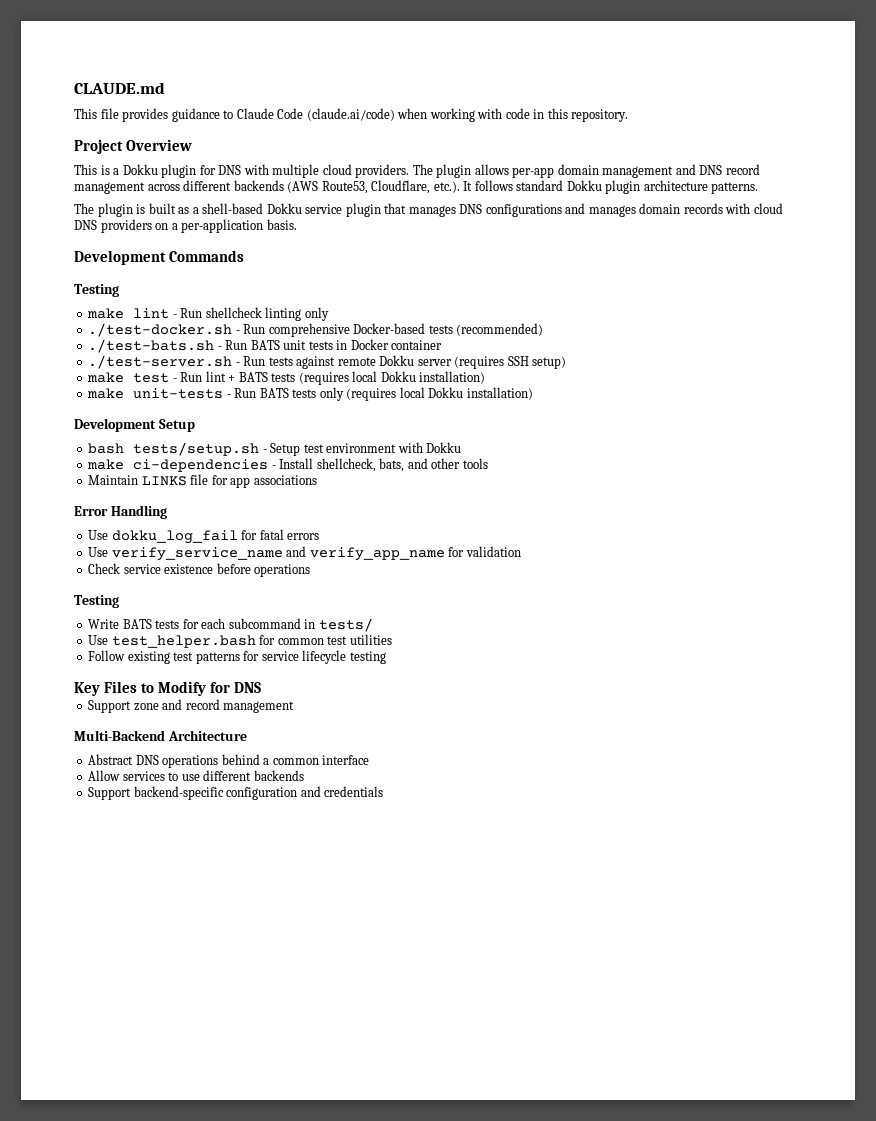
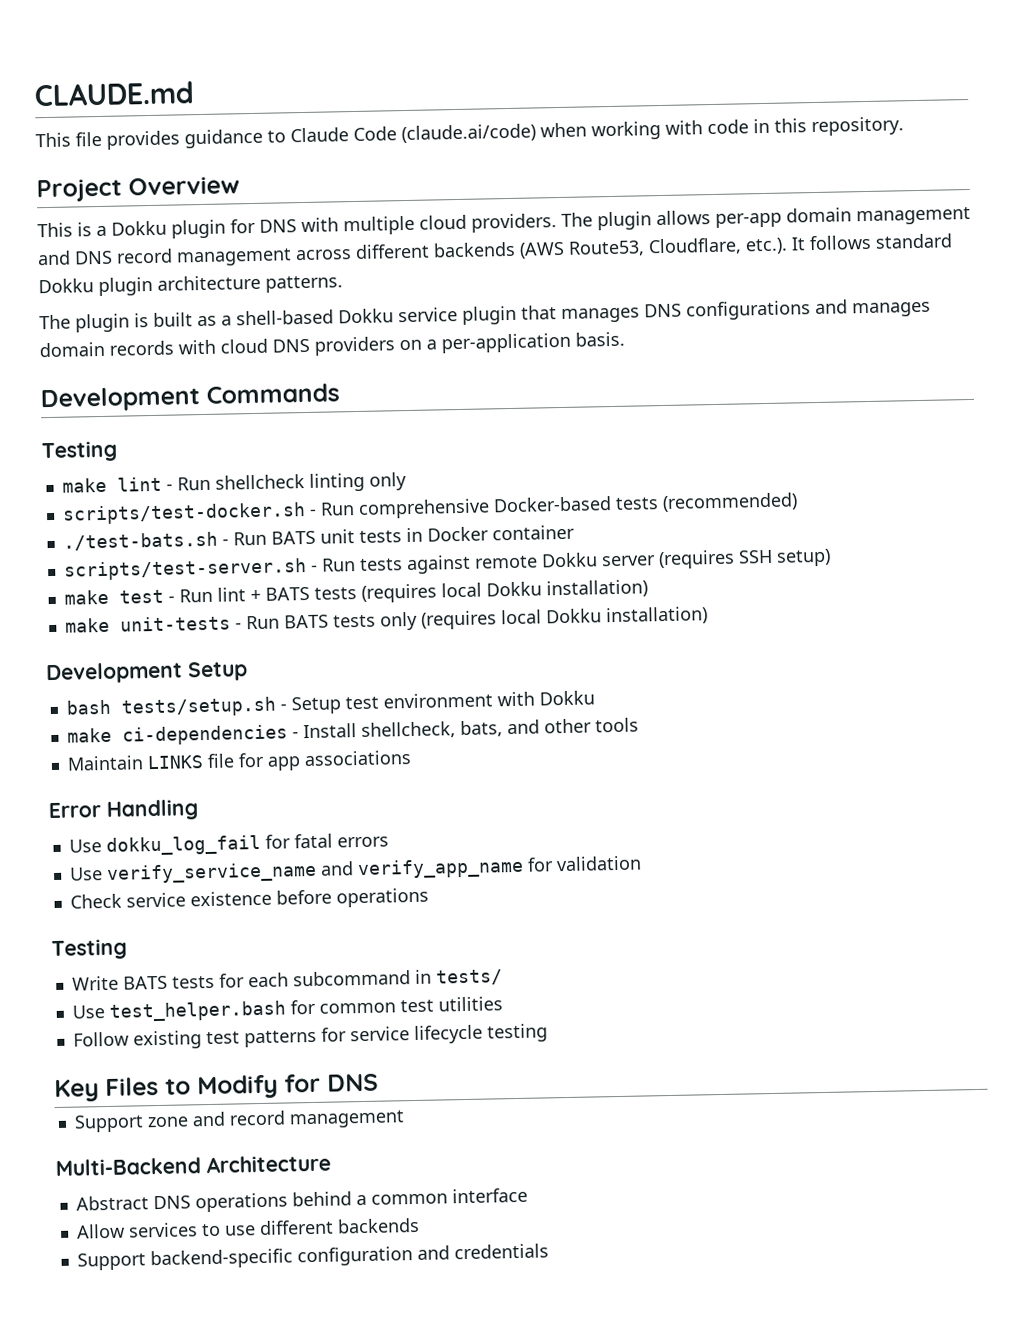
- ./test-docker.sh - Run comprehensive Docker-based tests (recommended)
+ scripts/test-docker.sh - Run comprehensive Docker-based tests (recommended)
- ./test-server.sh - Run tests against remote Dokku server (requires SSH setup)
+ scripts/test-server.sh - Run tests against remote Dokku server (requires SSH setup)

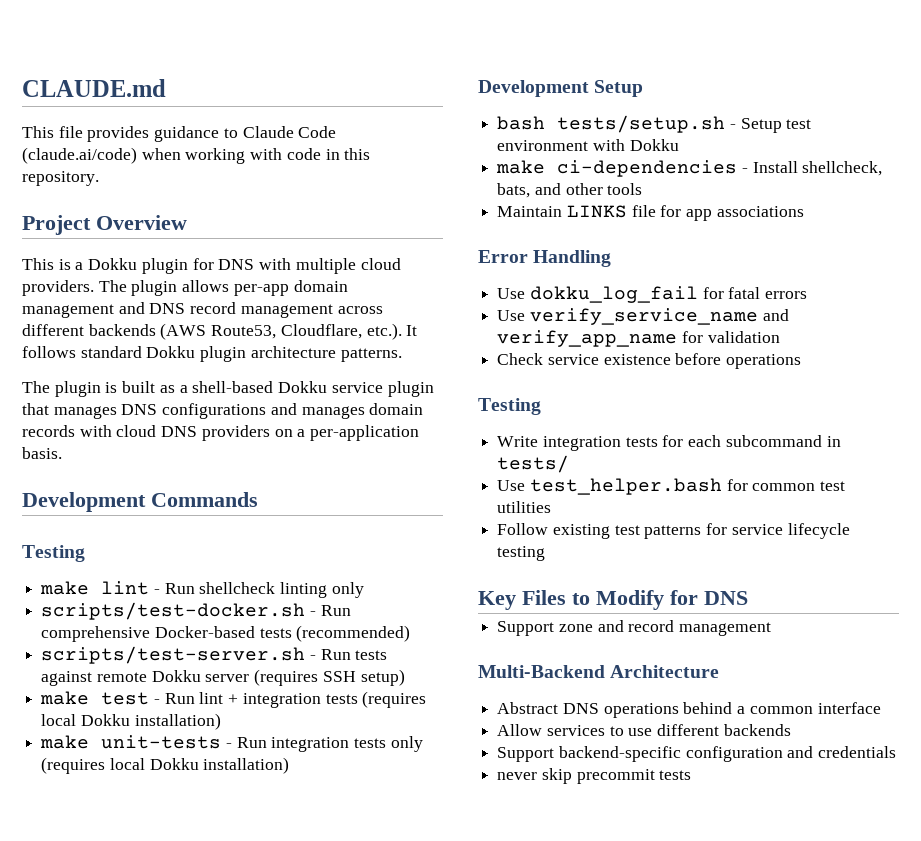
- ./test-bats.sh - Run BATS unit tests in Docker container
- make test - Run lint + BATS tests (requires local Dokku installation)
+ make test - Run lint + integration tests (requires local Dokku installation)
- make unit-tests - Run BATS tests only (requires local Dokku installation)
+ make unit-tests - Run integration tests only (requires local Dokku installation)
- Write BATS tests for each subcommand in tests/
+ Write integration tests for each subcommand in tests/
+ never skip precommit tests

